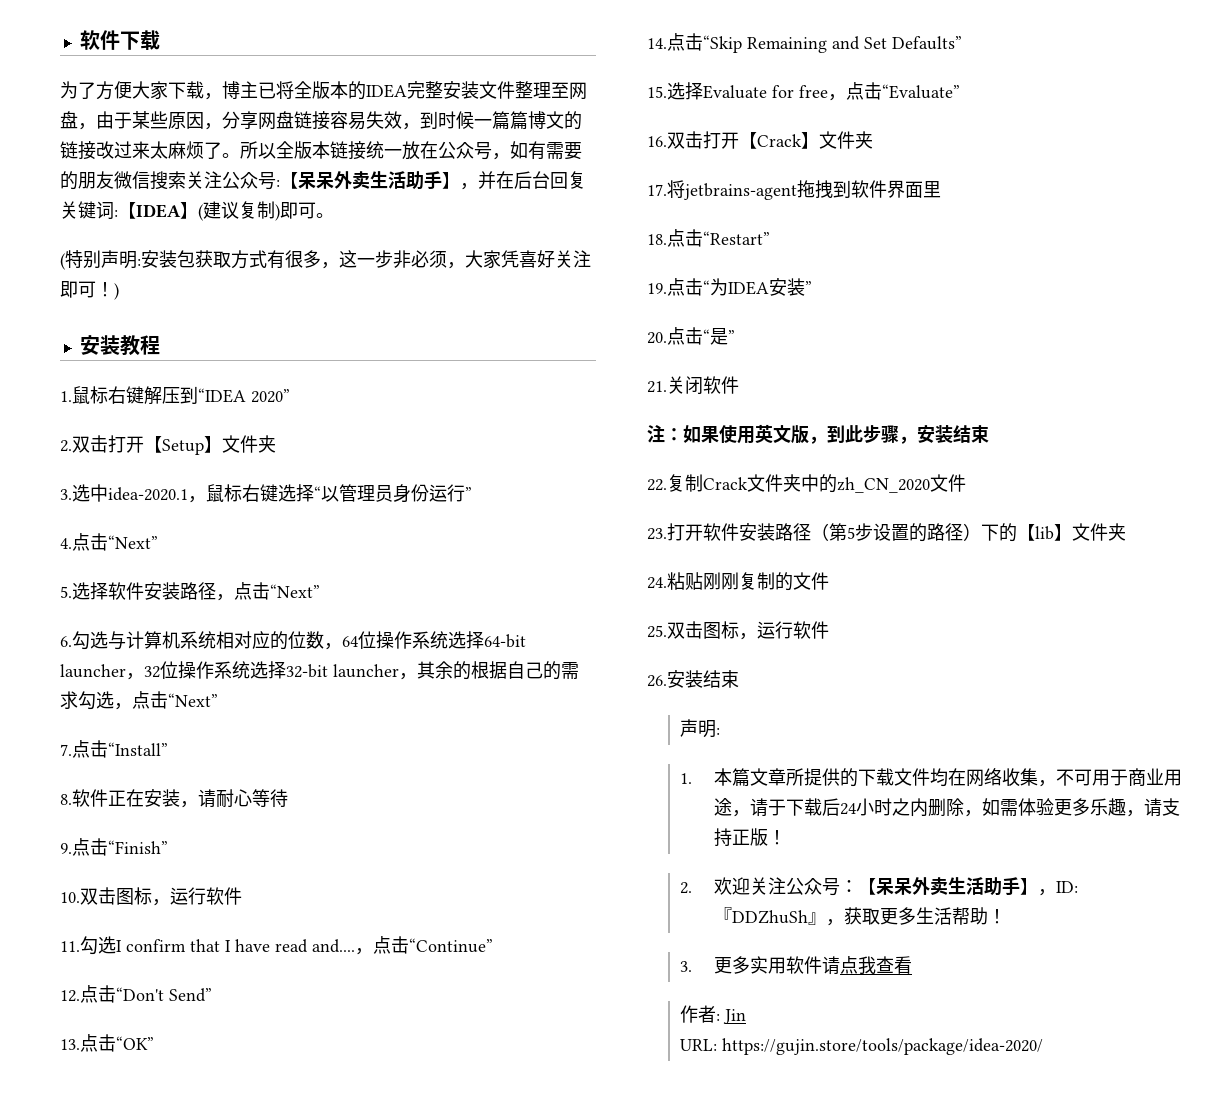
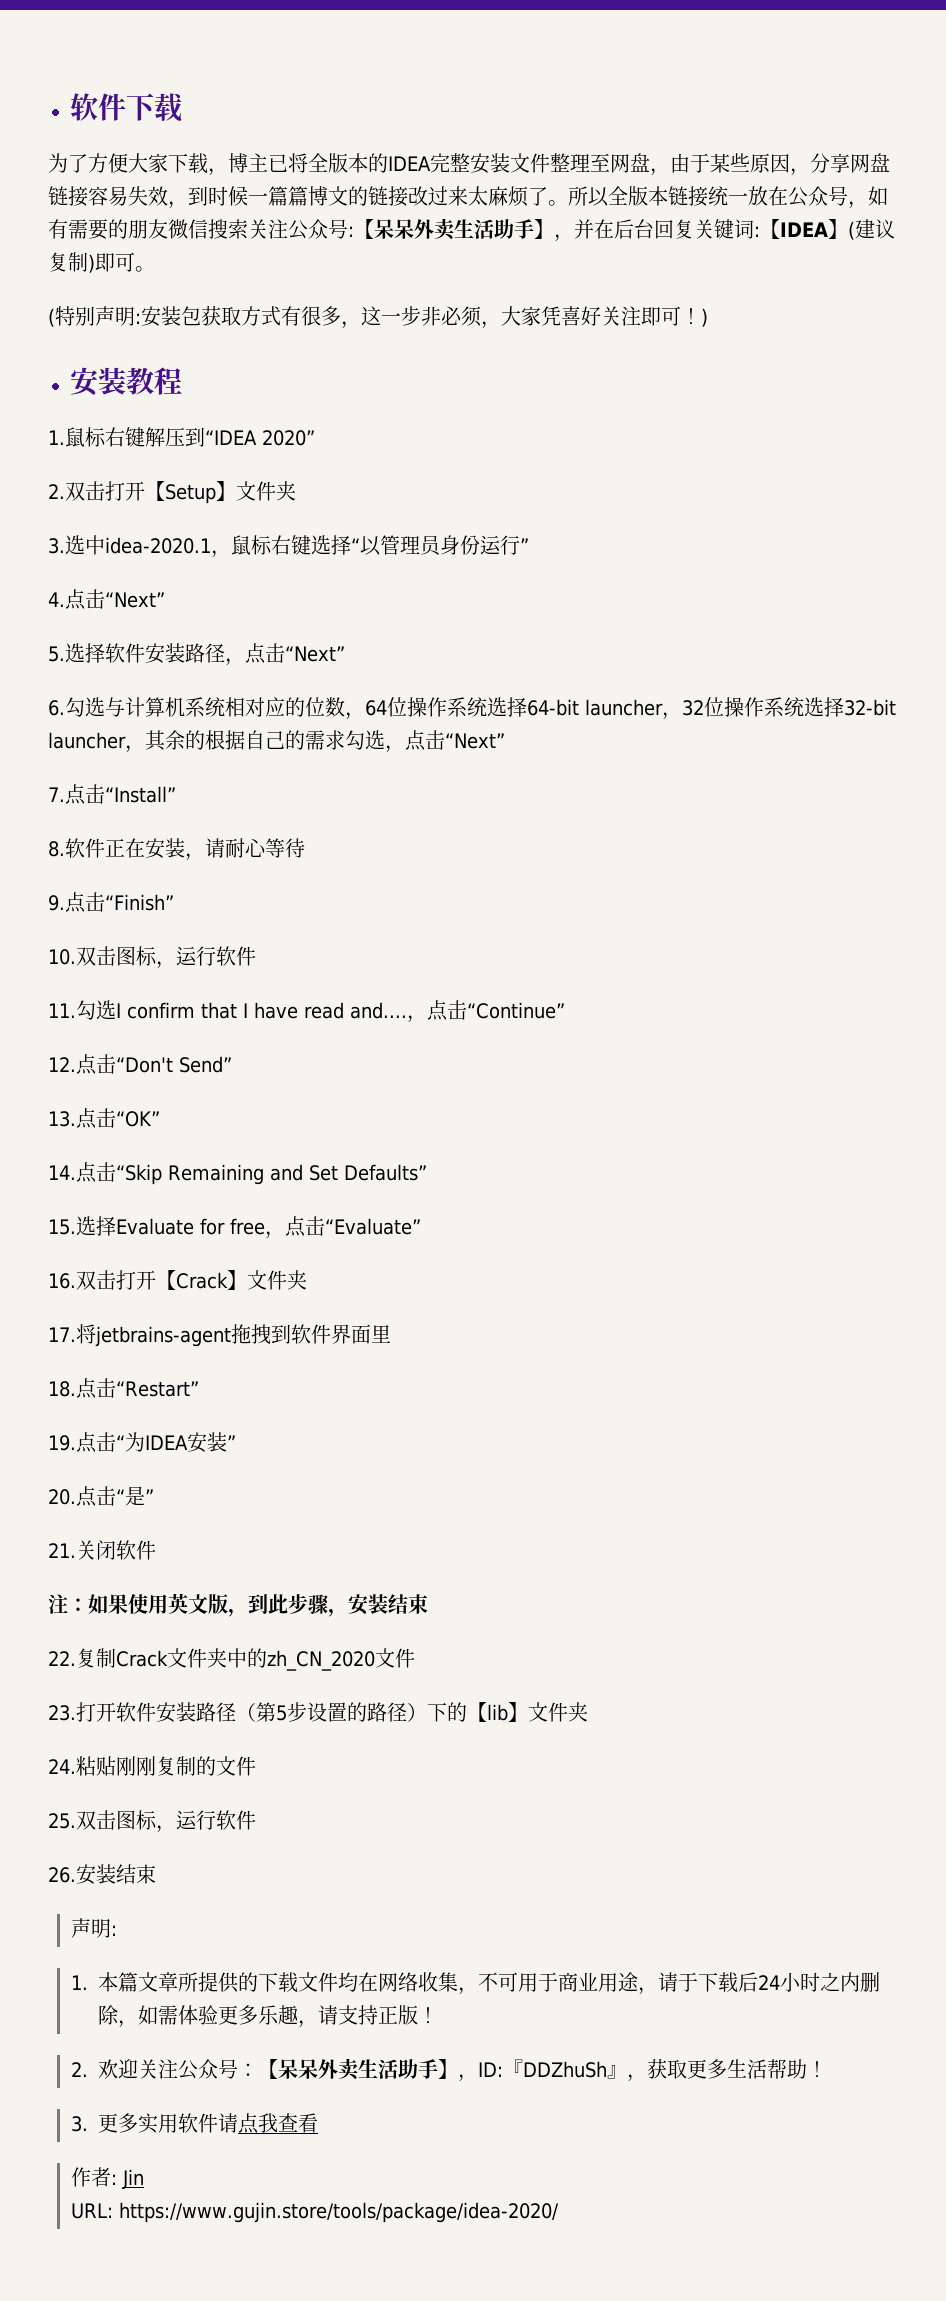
- URL: https://gujin.store/tools/package/idea-2020/
+ URL: https://www.gujin.store/tools/package/idea-2020/

